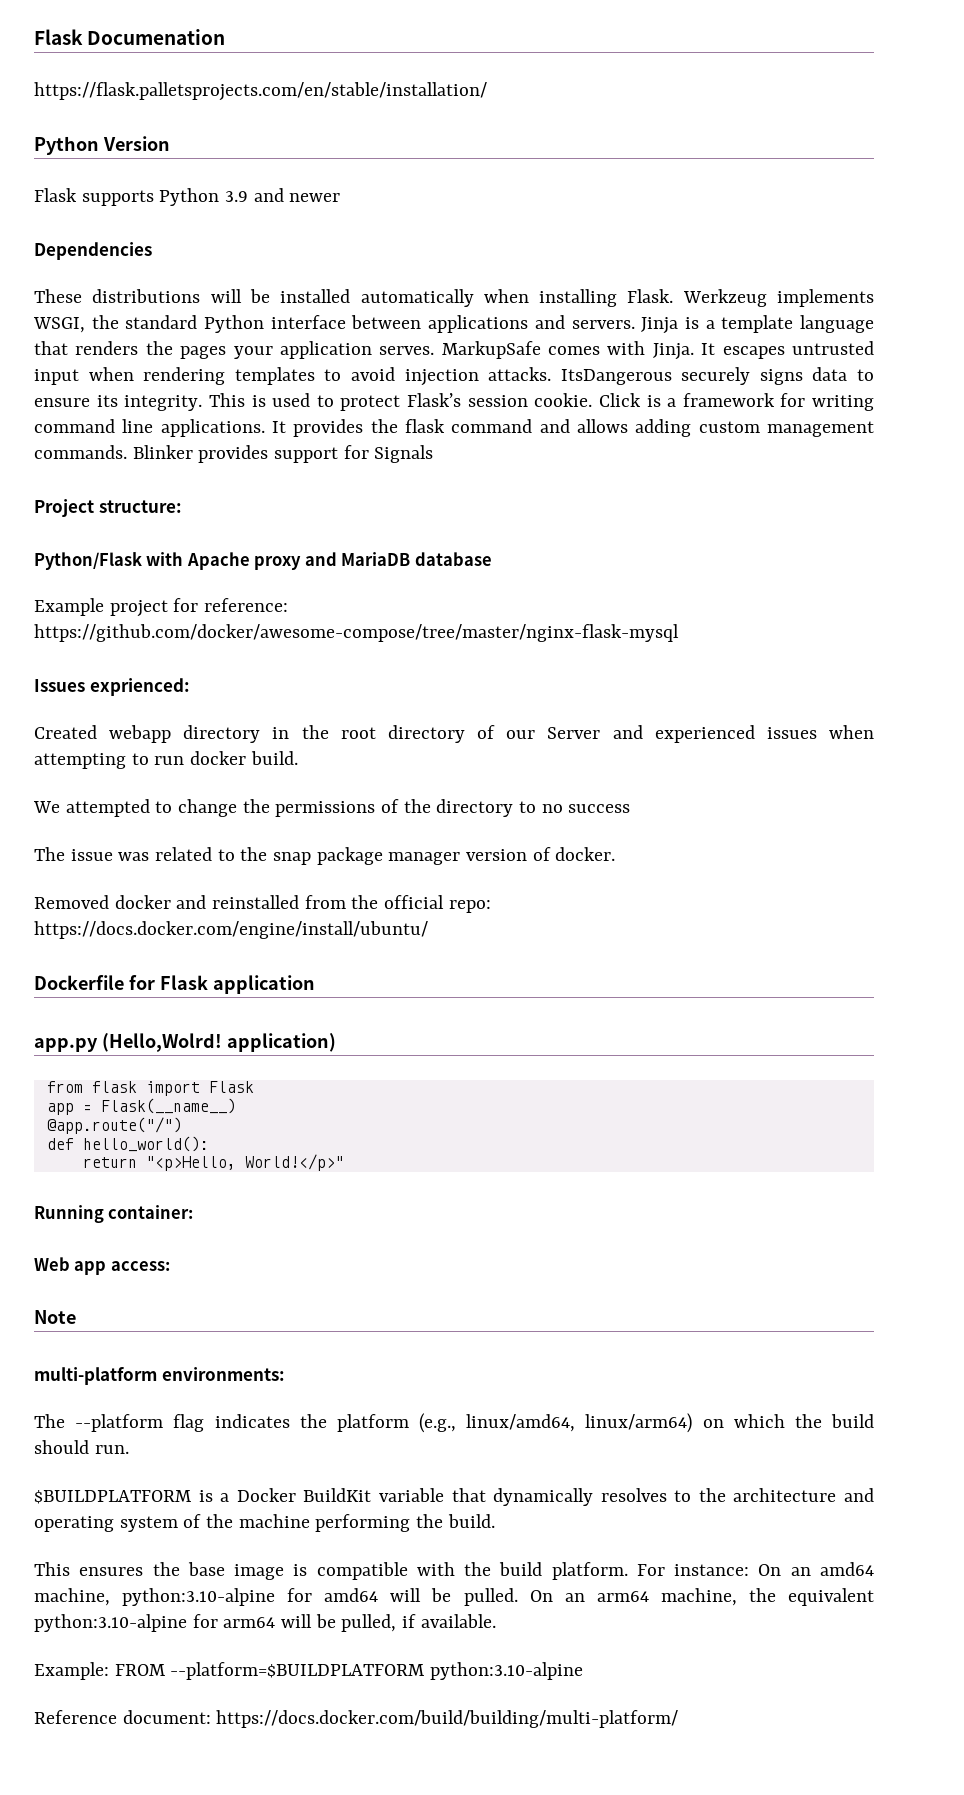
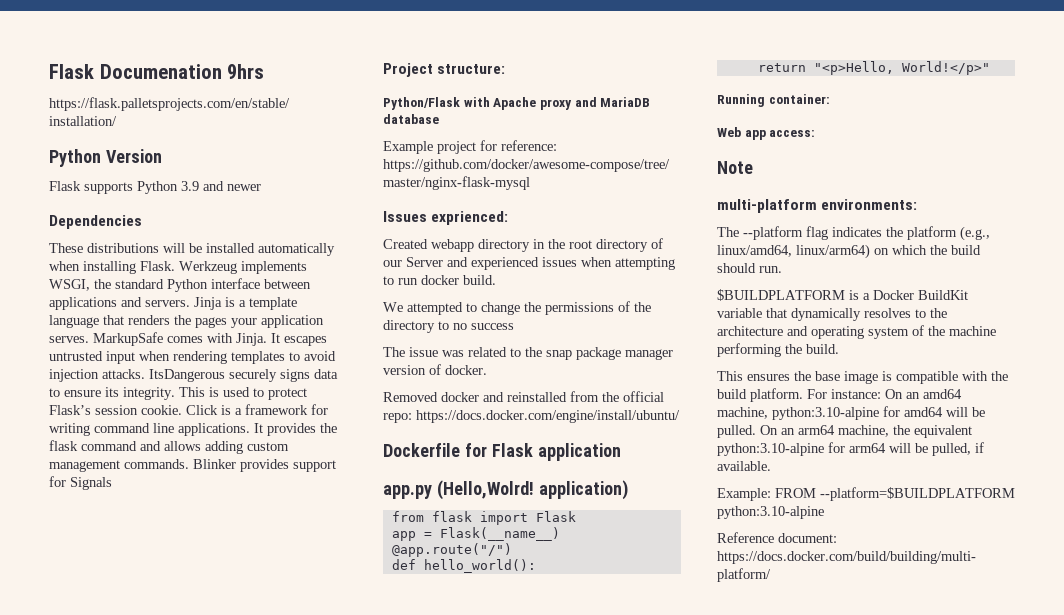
- Flask Documenation
+ Flask Documenation 9hrs

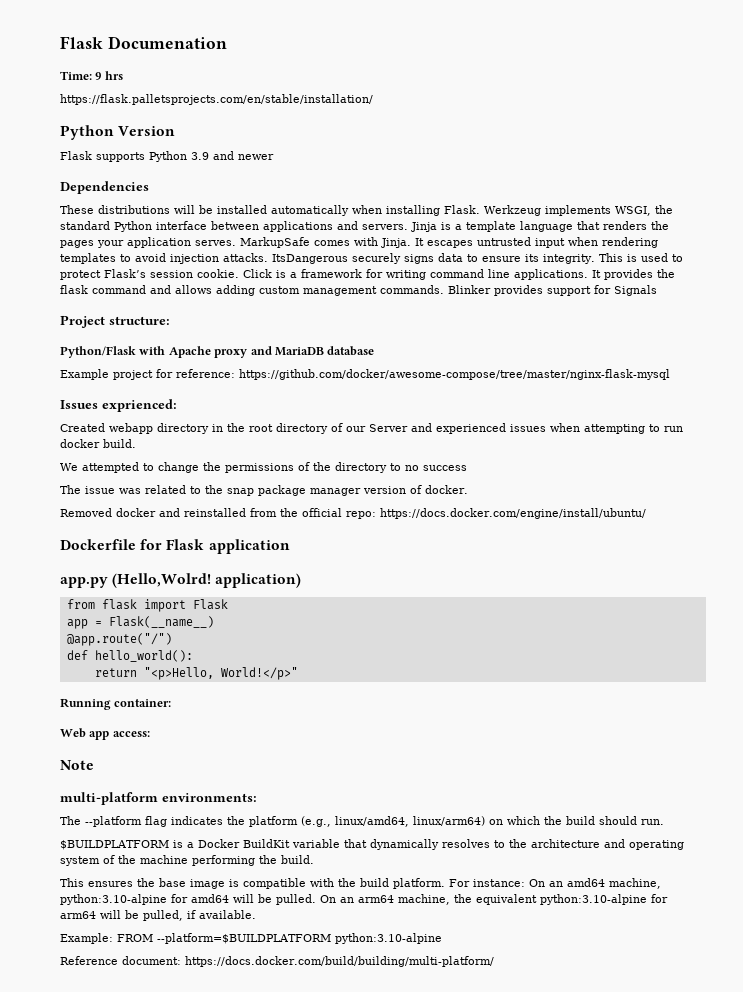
- Flask Documenation 9hrs
+ Flask Documenation
+ Time: 9 hrs

